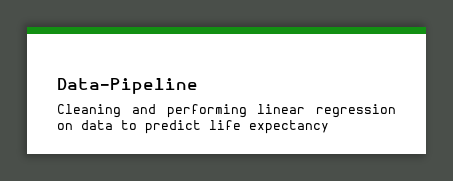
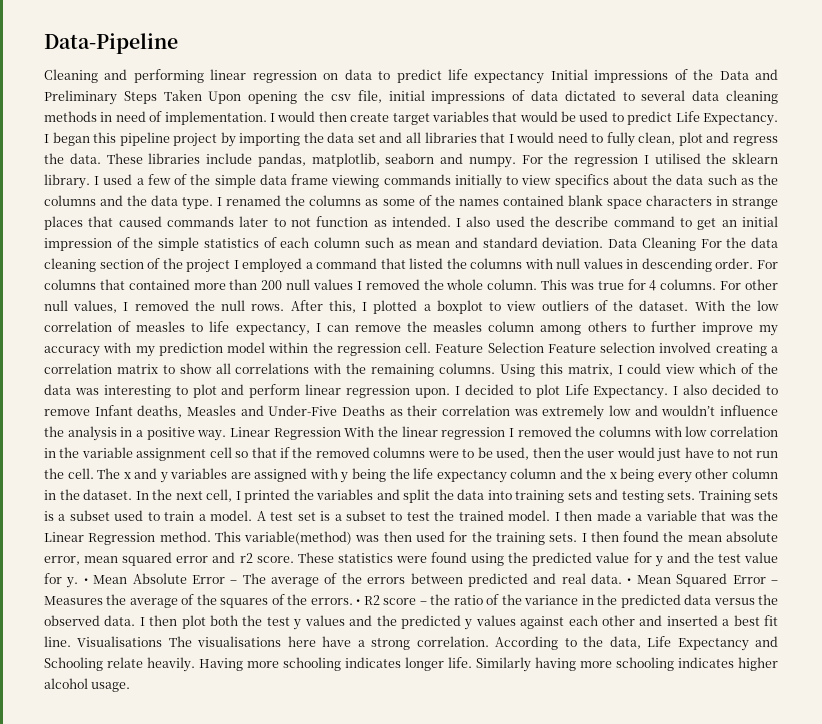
- Cleaning and performing linear regression on data to predict life expectancy
+ Cleaning and performing linear regression on data to predict life expectancy Initial impressions of the Data and Preliminary Steps Taken Upon opening the csv file, initial impressions of data dictated to several data cleaning methods in need of implementation. I would then create target variables that would be used to predict Life Expectancy. I began this pipeline project by importing the data set and all libraries that I would need to fully clean, plot and regress the data. These libraries include pandas, matplotlib, seaborn and numpy. For the regression I utilised the sklearn library. I used a few of the simple data frame viewing commands initially to view specifics about the data such as the columns and the data type. I renamed the columns as some of the names contained blank space characters in strange places that caused commands later to not function as intended. I also used the describe command to get an initial impression of the simple statistics of each column such as mean and standard deviation. Data Cleaning For the data cleaning section of the project I employed a command that listed the columns with null values in descending order. For columns that contained more than 200 null values I removed the whole column. This was true for 4 columns. For other null values, I removed the null rows. After this, I plotted a boxplot to view outliers of the dataset. With the low correlation of measles to life expectancy, I can remove the measles column among others to further improve my accuracy with my prediction model within the regression cell. Feature Selection Feature selection involved creating a correlation matrix to show all correlations with the remaining columns. Using this matrix, I could view which of the data was interesting to plot and perform linear regression upon. I decided to plot Life Expectancy. I also decided to remove Infant deaths, Measles and Under-Five Deaths as their correlation was extremely low and wouldn’t influence the analysis in a positive way. Linear Regression With the linear regression I removed the columns with low correlation in the variable assignment cell so that if the removed columns were to be used, then the user would just have to not run the cell. The x and y variables are assigned with y being the life expectancy column and the x being every other column in the dataset. In the next cell, I printed the variables and split the data into training sets and testing sets. Training sets is a subset used to train a model. A test set is a subset to test the trained model. I then made a variable that was the Linear Regression method. This variable(method) was then used for the training sets. I then found the mean absolute error, mean squared error and r2 score. These statistics were found using the predicted value for y and the test value for y. • Mean Absolute Error – The average of the errors between predicted and real data. • Mean Squared Error – Measures the average of the squares of the errors. • R2 score – the ratio of the variance in the predicted data versus the observed data. I then plot both the test y values and the predicted y values against each other and inserted a best fit line. Visualisations The visualisations here have a strong correlation. According to the data, Life Expectancy and Schooling relate heavily. Having more schooling indicates longer life. Similarly having more schooling indicates higher alcohol usage.

